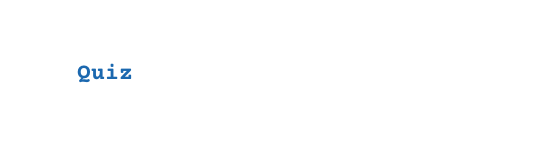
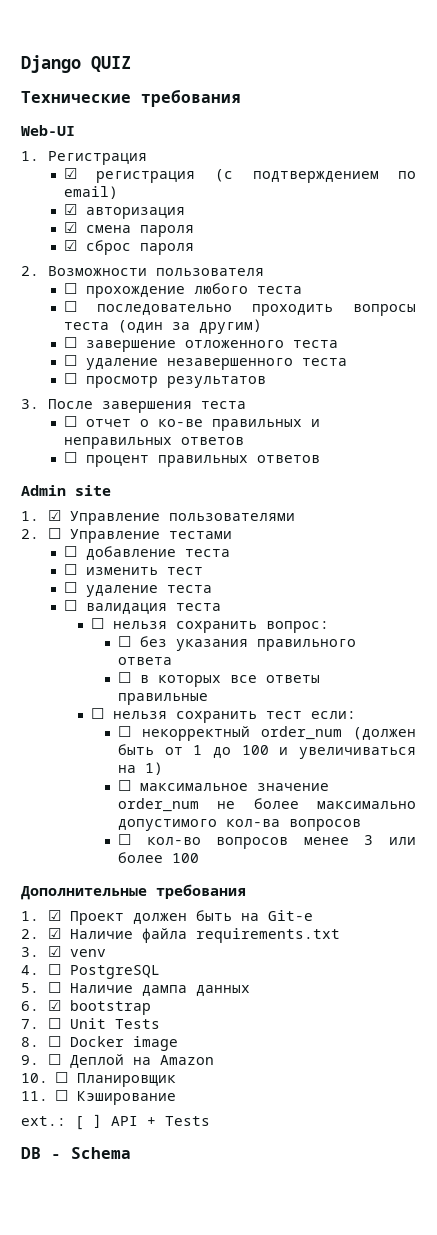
- Quiz
+ Django QUIZ
+ Технические требования
+ Web-UI
+ 1. Регистрация
+ ☑ регистрация (с подтверждением по email)
+ ☑ авторизация
+ ☑ смена пароля
+ ☑ сброс пароля
+ 2. Возможности пользователя
+ ☐ прохождение любого теста
+ ☐ последовательно проходить вопросы теста (один за другим)
+ ☐ завершение отложенного теста
+ ☐ удаление незавершенного теста
+ ☐ просмотр результатов
+ 3. После завершения теста
+ ☐ отчет о ко-ве правильных и неправильных ответов
+ ☐ процент правильных ответов
+ Admin site
+ 1. ☑ Управление пользователями
+ 2. ☐ Управление тестами
+ ☐ добавление теста
+ ☐ изменить тест
+ ☐ удаление теста
+ ☐ валидация теста
+ ☐ нельзя сохранить вопрос:
+ ☐ без указания правильного ответа
+ ☐ в которых все ответы правильные
+ ☐ нельзя сохранить тест если:
+ ☐ некорректный order_num (должен быть от 1 до 100 и увеличиваться на 1)
+ ☐ максимальное значение order_num не более максимально допустимого кол-ва вопросов
+ ☐ кол-во вопросов менее 3 или более 100
+ Дополнительные требования
+ 1. ☑ Проект должен быть на Git-е
+ 2. ☑ Наличие файла requirements.txt
+ 3. ☑ venv
+ 4. ☐ PostgreSQL
+ 5. ☐ Наличие дампа данных
+ 6. ☑ bootstrap
+ 7. ☐ Unit Tests
+ 8. ☐ Docker image
+ 9. ☐ Деплой на Amazon
+ 10. ☐ Планировщик
+ 11. ☐ Кэширование
+ ext.: [ ] API + Tests
+ DB - Schema

